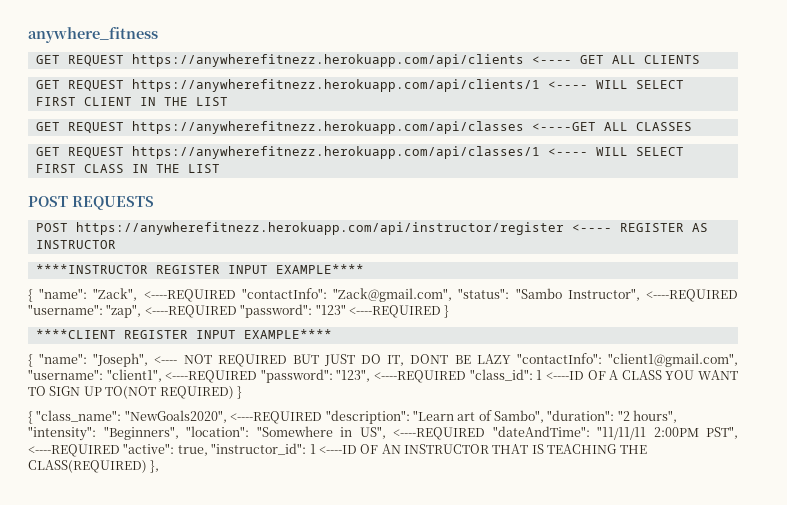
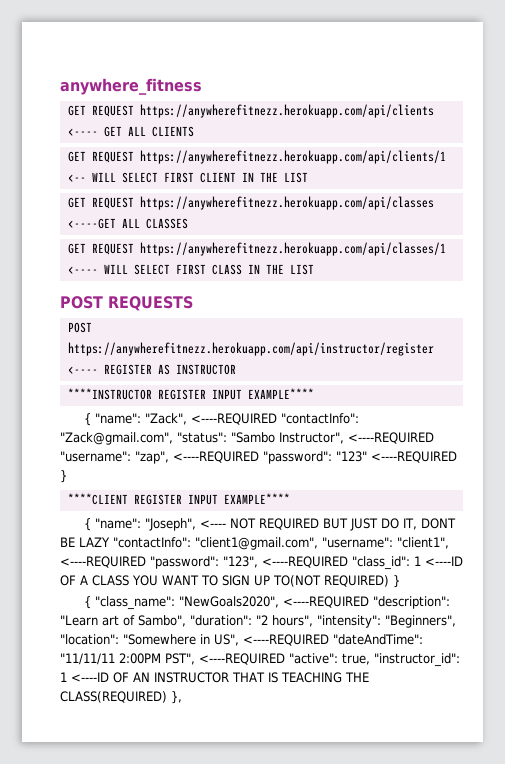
- GET REQUEST https://anywherefitnezz.herokuapp.com/api/clients/1 <---- WILL SELECT FIRST CLIENT IN THE LIST
+ GET REQUEST https://anywherefitnezz.herokuapp.com/api/clients/1 <-- WILL SELECT FIRST CLIENT IN THE LIST

